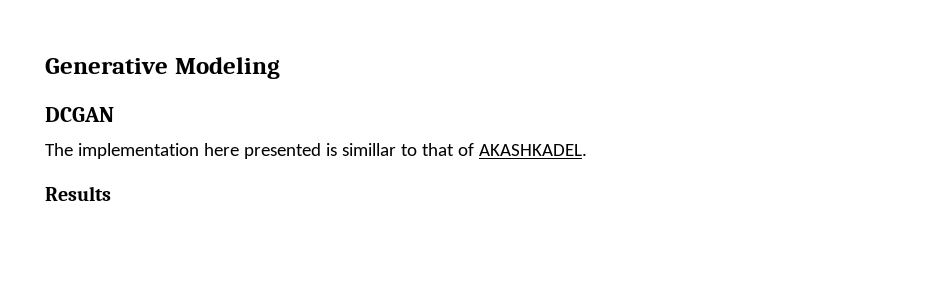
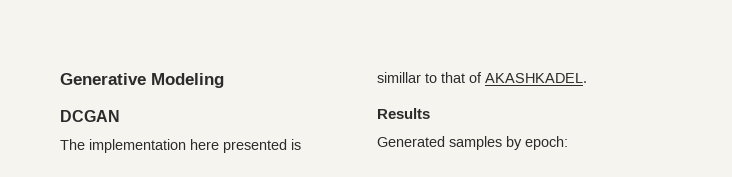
+ Generated samples by epoch:

